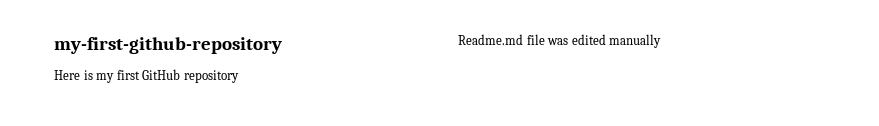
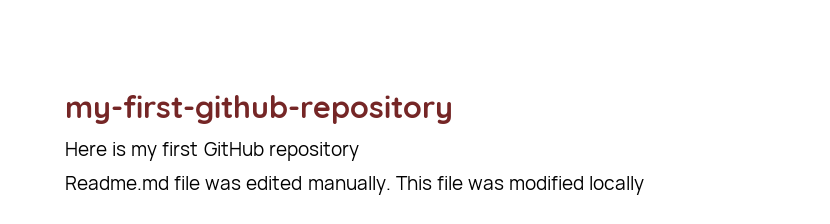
- Readme.md file was edited manually
+ Readme.md file was edited manually. This file was modified locally

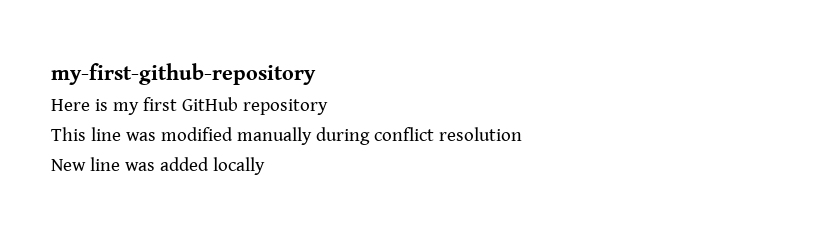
- Readme.md file was edited manually. This file was modified locally
+ This line was modified manually during conflict resolution
+ New line was added locally

